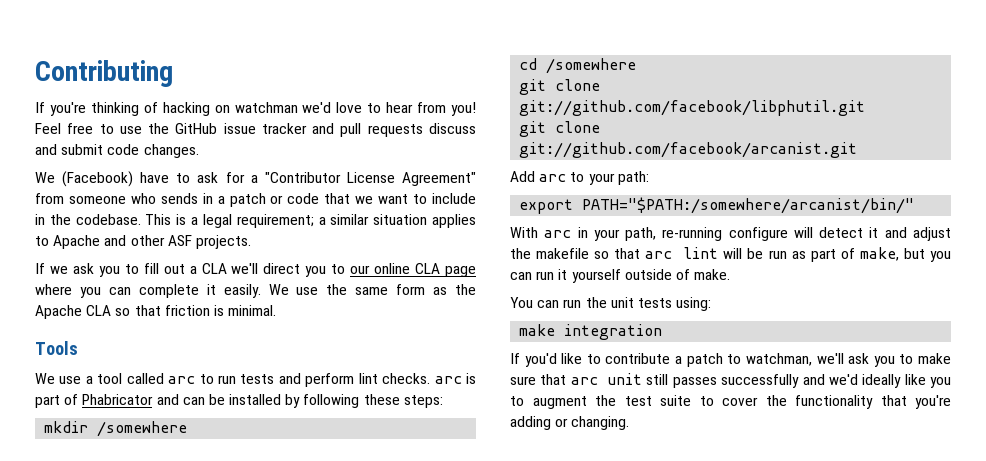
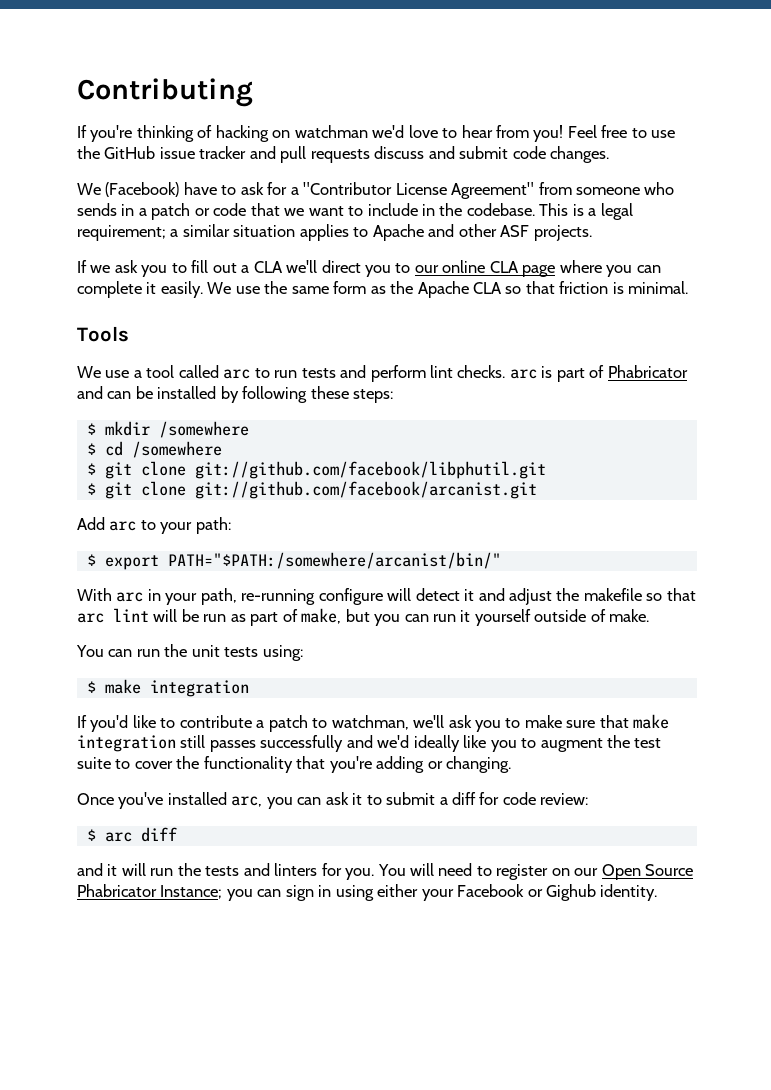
- mkdir /somewhere
+ $ mkdir /somewhere
- cd /somewhere
+ $ cd /somewhere
- git clone git://github.com/facebook/libphutil.git
+ $ git clone git://github.com/facebook/libphutil.git
- git clone git://github.com/facebook/arcanist.git
+ $ git clone git://github.com/facebook/arcanist.git
- export PATH="$PATH:/somewhere/arcanist/bin/"
+ $ export PATH="$PATH:/somewhere/arcanist/bin/"
- make integration
+ $ make integration
- If you'd like to contribute a patch to watchman, we'll ask you to make sure that arc unit still passes successfully and we'd ideally like you to augment the test suite to cover the functionality that you're adding or changing.
+ If you'd like to contribute a patch to watchman, we'll ask you to make sure that make integration still passes successfully and we'd ideally like you to augment the test suite to cover the functionality that you're adding or changing.
+ Once you've installed arc, you can ask it to submit a diff for code review:
+ $ arc diff
+ and it will run the tests and linters for you. You will need to register on our Open Source Phabricator Instance; you can sign in using either your Facebook or Gighub identity.

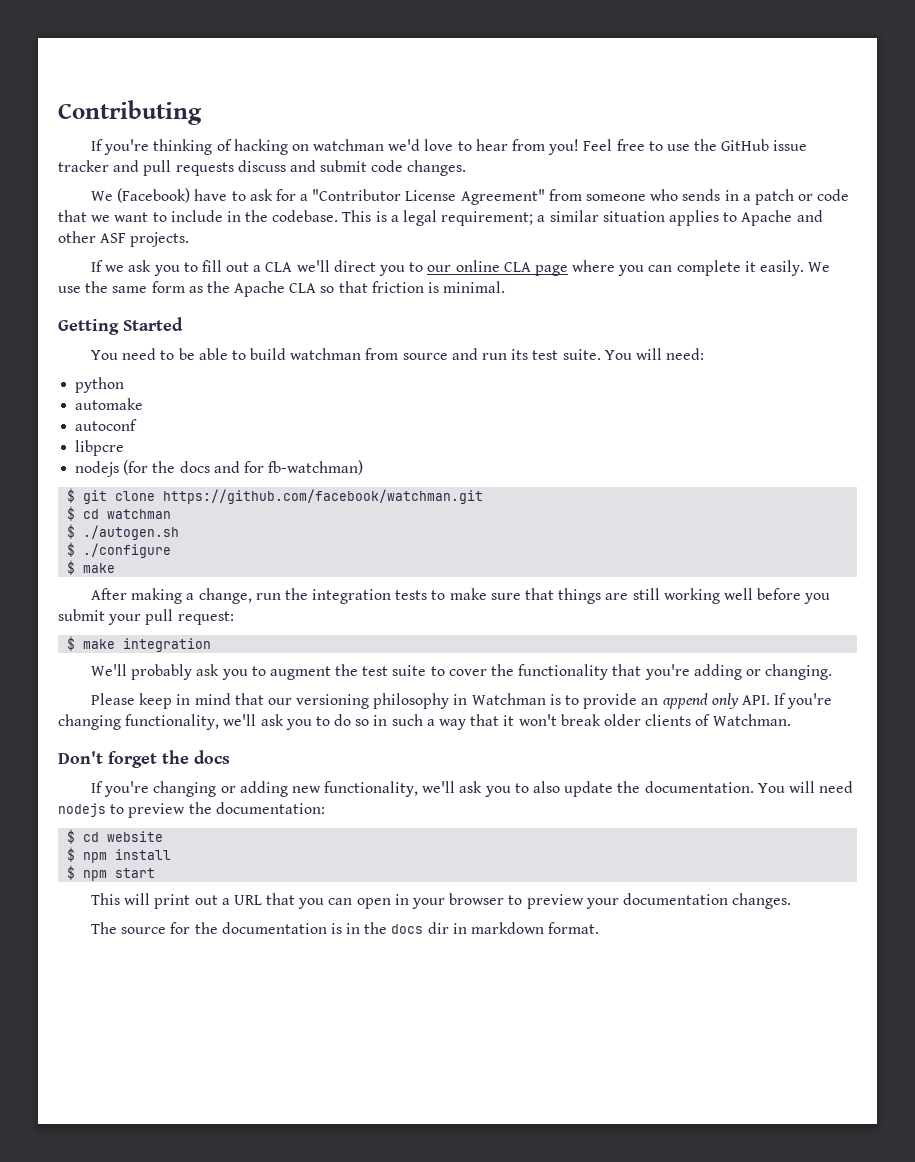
- Tools
- We use a tool called arc to run tests and perform lint checks. arc is part of Phabricator and can be installed by following these steps:
- $ mkdir /somewhere
- $ cd /somewhere
- $ git clone git://github.com/facebook/libphutil.git
- $ git clone git://github.com/facebook/arcanist.git
- Add arc to your path:
- $ export PATH="$PATH:/somewhere/arcanist/bin/"
- With arc in your path, re-running configure will detect it and adjust the makefile so that arc lint will be run as part of make, but you can run it yourself outside of make.
- You can run the unit tests using:
+ Getting Started
+ You need to be able to build watchman from source and run its test suite. You will need:
+ python
+ automake
+ autoconf
+ libpcre
+ nodejs (for the docs and for fb-watchman)
+ $ git clone https://github.com/facebook/watchman.git
+ $ cd watchman
+ $ ./autogen.sh
+ $ ./configure
+ $ make
+ After making a change, run the integration tests to make sure that things are still working well before you submit your pull request:
  $ make integration
- If you'd like to contribute a patch to watchman, we'll ask you to make sure that make integration still passes successfully and we'd ideally like you to augment the test suite to cover the functionality that you're adding or changing.
+ We'll probably ask you to augment the test suite to cover the functionality that you're adding or changing.
- Once you've installed arc, you can ask it to submit a diff for code review:
- $ arc diff
- and it will run the tests and linters for you. You will need to register on our Open Source Phabricator Instance; you can sign in using either your Facebook or Gighub identity.
+ Please keep in mind that our versioning philosophy in Watchman is to provide an append only API. If you're changing functionality, we'll ask you to do so in such a way that it won't break older clients of Watchman.
+ Don't forget the docs
+ If you're changing or adding new functionality, we'll ask you to also update the documentation. You will need nodejs to preview the documentation:
+ $ cd website
+ $ npm install
+ $ npm start
+ This will print out a URL that you can open in your browser to preview your documentation changes.
+ The source for the documentation is in the docs dir in markdown format.

